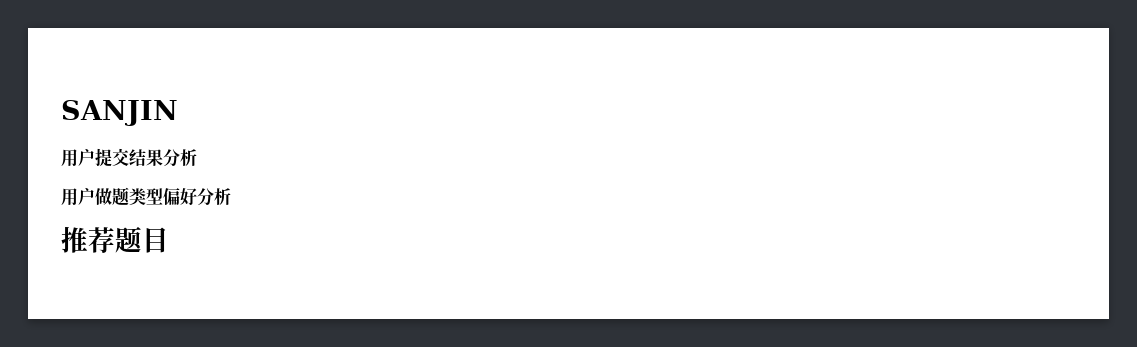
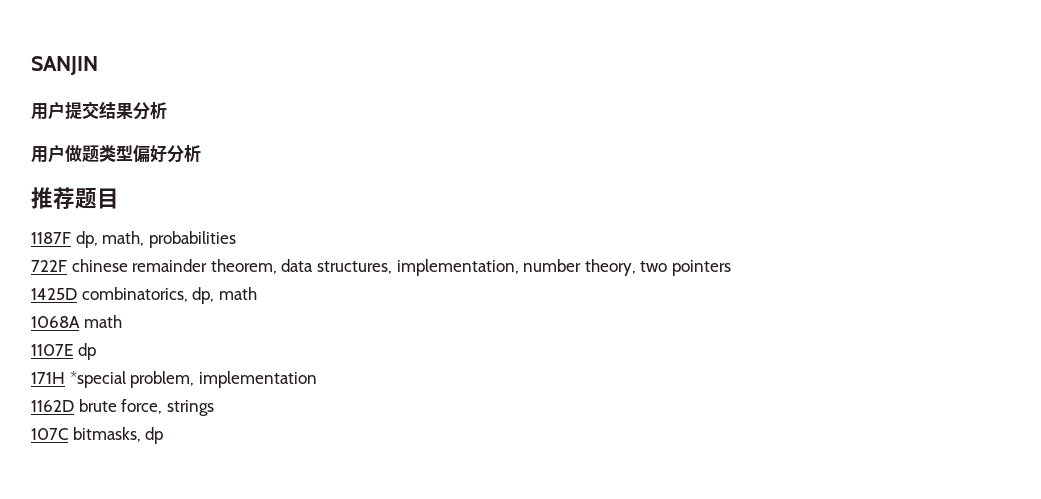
+ 1187F dp, math, probabilities
+ 722F chinese remainder theorem, data structures, implementation, number theory, two pointers
+ 1425D combinatorics, dp, math
+ 1068A math
+ 1107E dp
+ 171H *special problem, implementation
+ 1162D brute force, strings
+ 107C bitmasks, dp

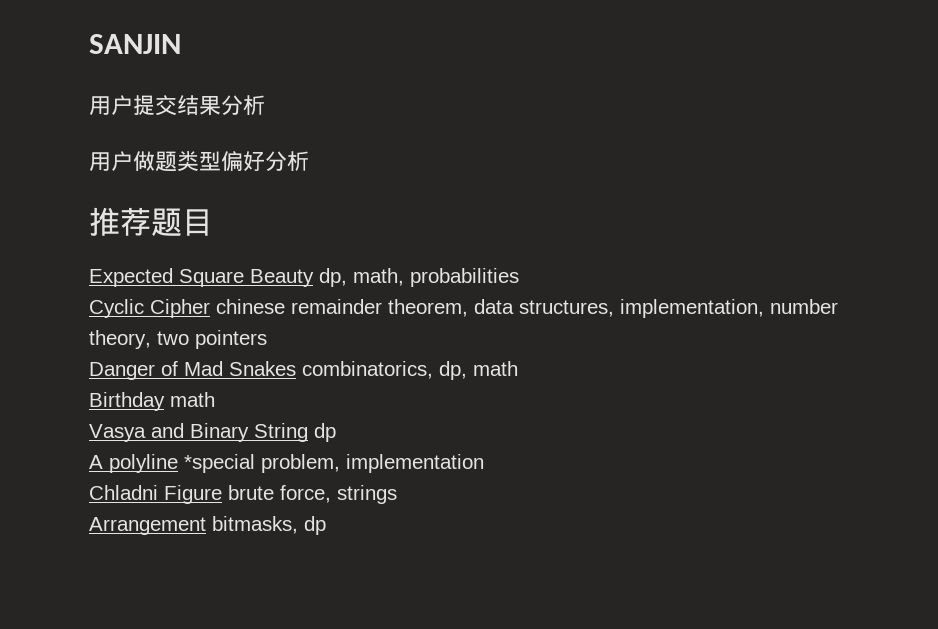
- 1187F dp, math, probabilities
+ Expected Square Beauty dp, math, probabilities
- 722F chinese remainder theorem, data structures, implementation, number theory, two pointers
+ Cyclic Cipher chinese remainder theorem, data structures, implementation, number theory, two pointers
- 1425D combinatorics, dp, math
+ Danger of Mad Snakes combinatorics, dp, math
- 1068A math
- 1107E dp
+ Birthday math
+ Vasya and Binary String dp
- 171H *special problem, implementation
+ A polyline *special problem, implementation
- 1162D brute force, strings
+ Chladni Figure brute force, strings
- 107C bitmasks, dp
+ Arrangement bitmasks, dp

